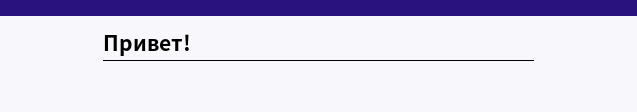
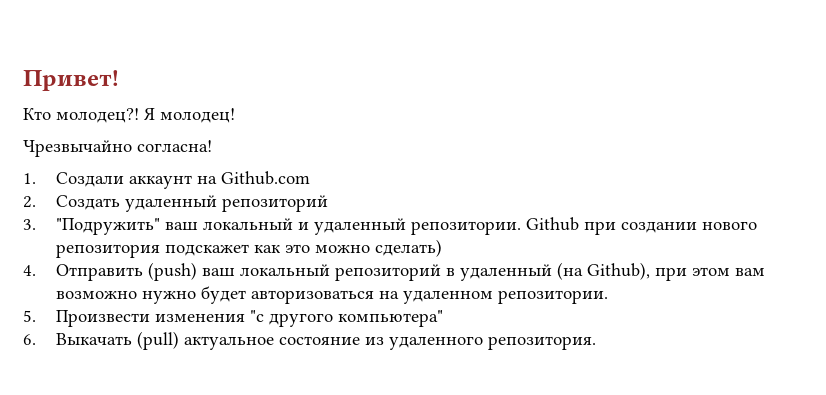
+ Кто молодец?! Я молодец!
+ Чрезвычайно согласна!
+ 1. Создали аккаунт на Github.com
+ 2. Создать удаленный репозиторий
+ 3. "Подружить" ваш локальный и удаленный репозитории. Github при создании нового репозитория подскажет как это можно сделать)
+ 4. Отправить (push) ваш локальный репозиторий в удаленный (на Github), при этом вам возможно нужно будет авторизоваться на удаленном репозитории.
+ 5. Произвести изменения "с другого компьютера"
+ 6. Выкачать (pull) актуальное состояние из удаленного репозитория.

